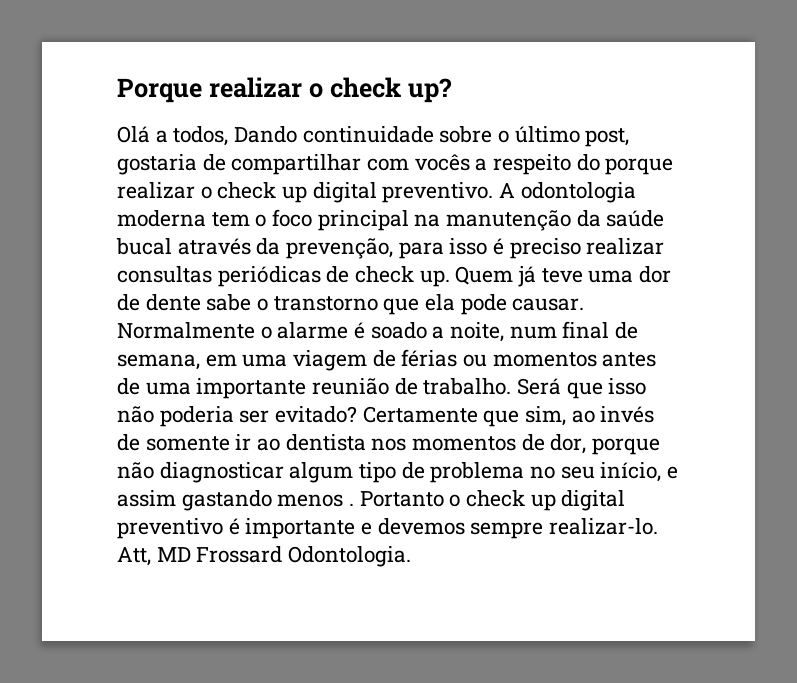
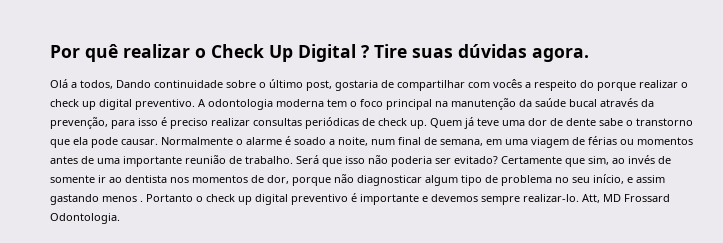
- Porque realizar o check up?
+ Por quê realizar o Check Up Digital ? Tire suas dúvidas agora.

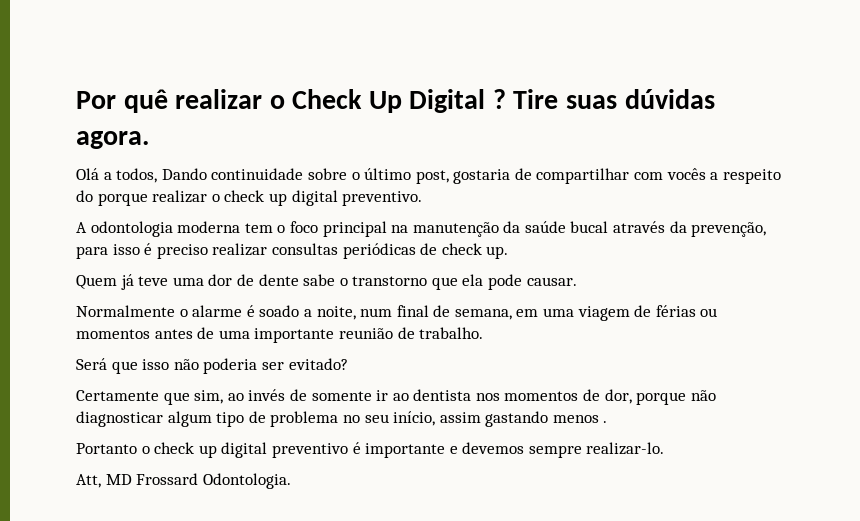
- Olá a todos, Dando continuidade sobre o último post, gostaria de compartilhar com vocês a respeito do porque realizar o check up digital preventivo. A odontologia moderna tem o foco principal na manutenção da saúde bucal através da prevenção, para isso é preciso realizar consultas periódicas de check up. Quem já teve uma dor de dente sabe o transtorno que ela pode causar. Normalmente o alarme é soado a noite, num final de semana, em uma viagem de férias ou momentos antes de uma importante reunião de trabalho. Será que isso não poderia ser evitado? Certamente que sim, ao invés de somente ir ao dentista nos momentos de dor, porque não diagnosticar algum tipo de problema no seu início, e assim gastando menos . Portanto o check up digital preventivo é importante e devemos sempre realizar-lo. Att, MD Frossard Odontologia.
+ Olá a todos, Dando continuidade sobre o último post, gostaria de compartilhar com vocês a respeito do porque realizar o check up digital preventivo.
+ A odontologia moderna tem o foco principal na manutenção da saúde bucal através da prevenção, para isso é preciso realizar consultas periódicas de check up.
+ Quem já teve uma dor de dente sabe o transtorno que ela pode causar.
+ Normalmente o alarme é soado a noite, num final de semana, em uma viagem de férias ou momentos antes de uma importante reunião de trabalho.
+ Será que isso não poderia ser evitado?
+ Certamente que sim, ao invés de somente ir ao dentista nos momentos de dor, porque não diagnosticar algum tipo de problema no seu início, assim gastando menos .
+ Portanto o check up digital preventivo é importante e devemos sempre realizar-lo.
+ Att, MD Frossard Odontologia.

